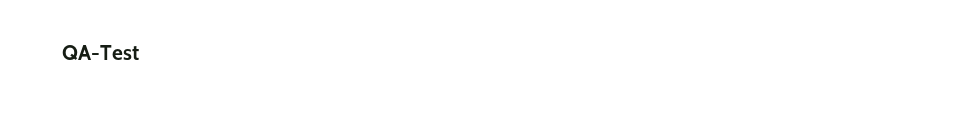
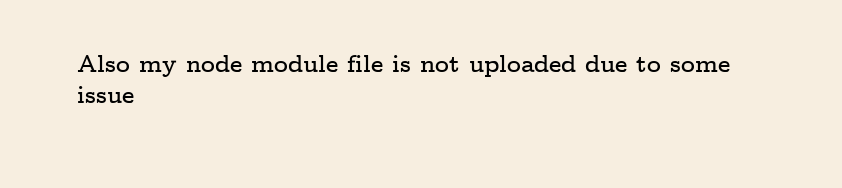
- QA-Test
+ Also my node module file is not uploaded due to some issue

